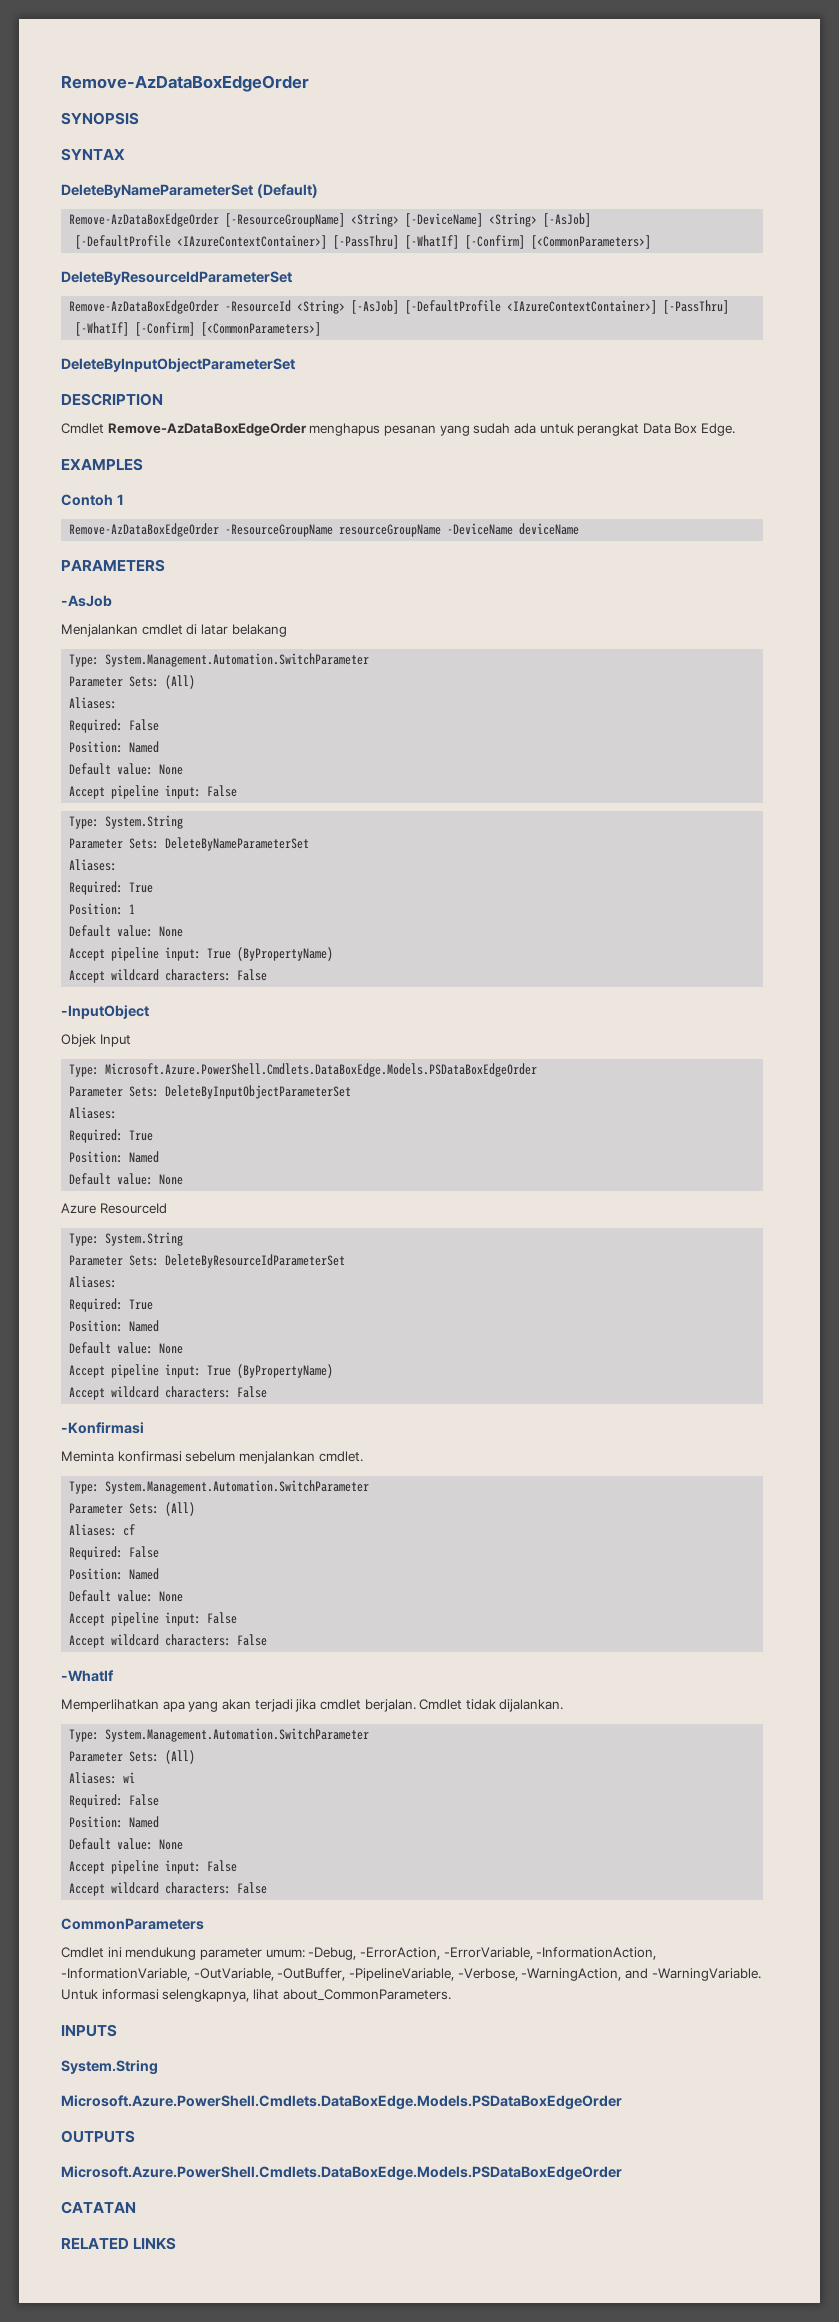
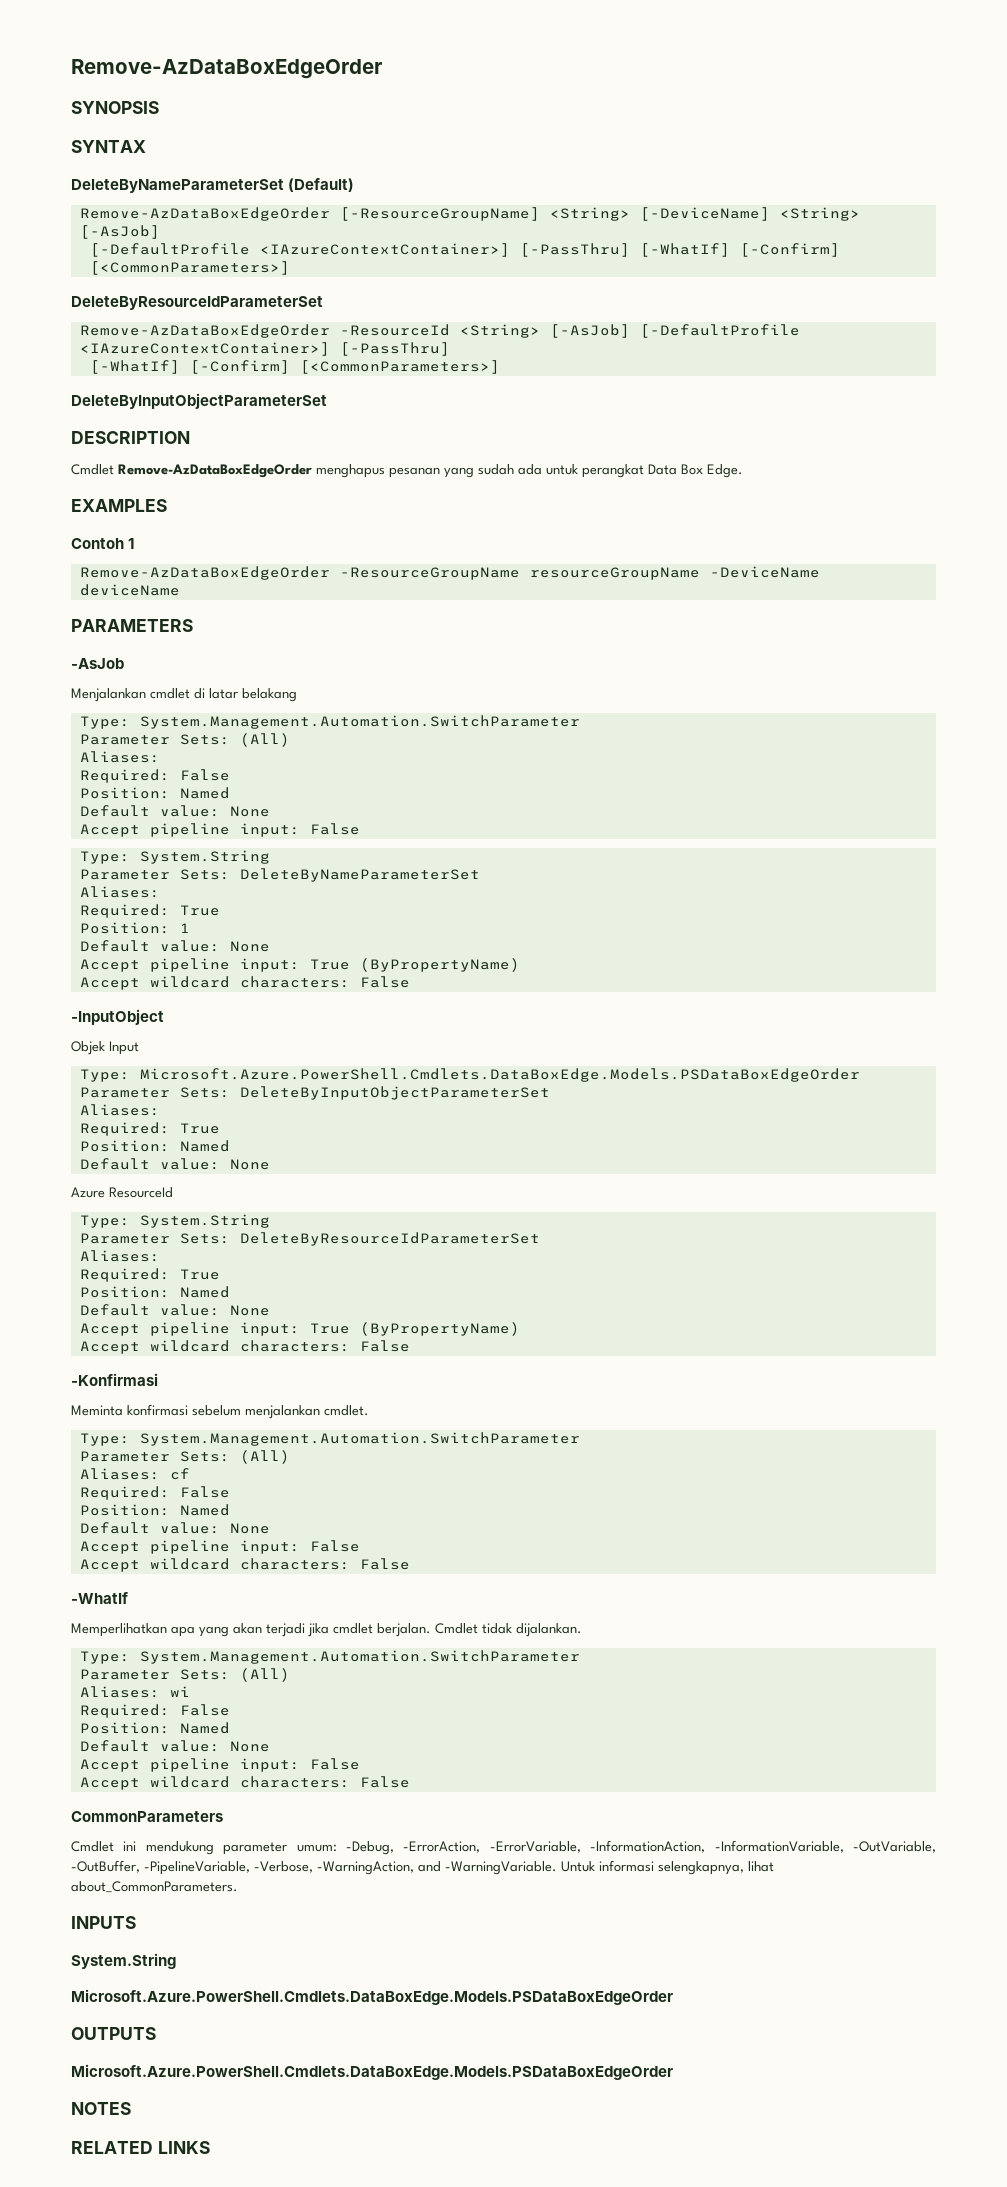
- CATATAN
+ NOTES

